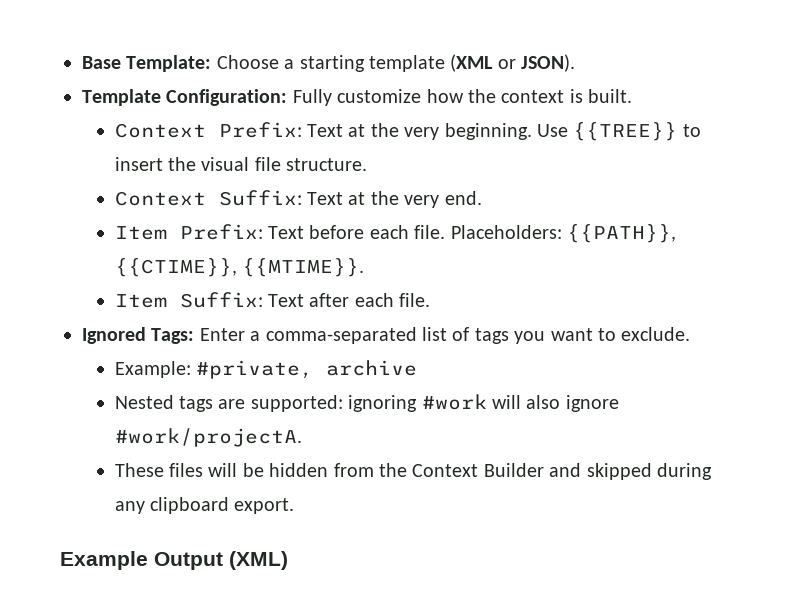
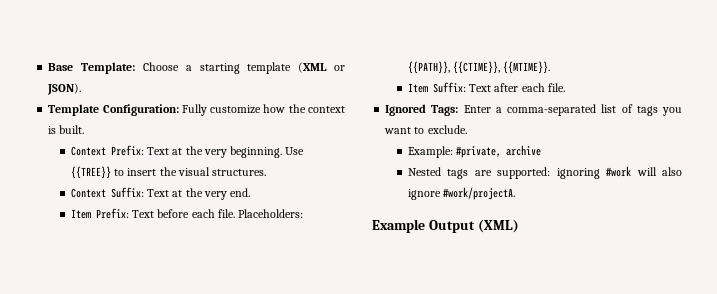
- Use {{TREE}} to insert the visual file structure.
+ Use {{TREE}} to insert the visual structures.
- These files will be hidden from the Context Builder and skipped during any clipboard export.

